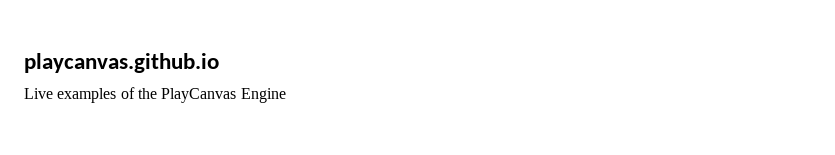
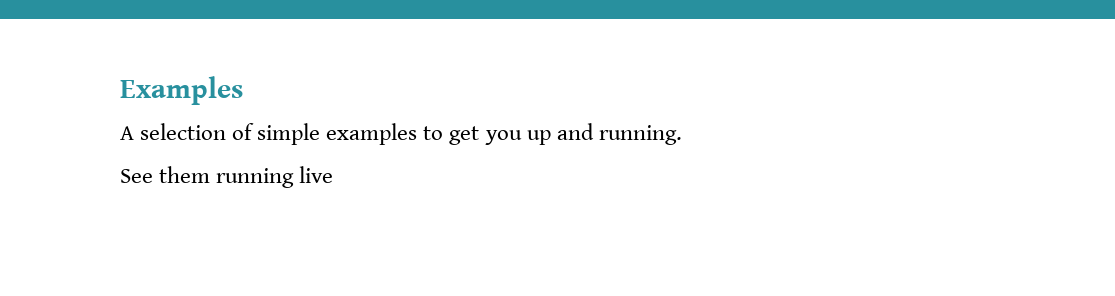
- playcanvas.github.io
- Live examples of the PlayCanvas Engine
+ Examples
+ A selection of simple examples to get you up and running.
+ See them running live

